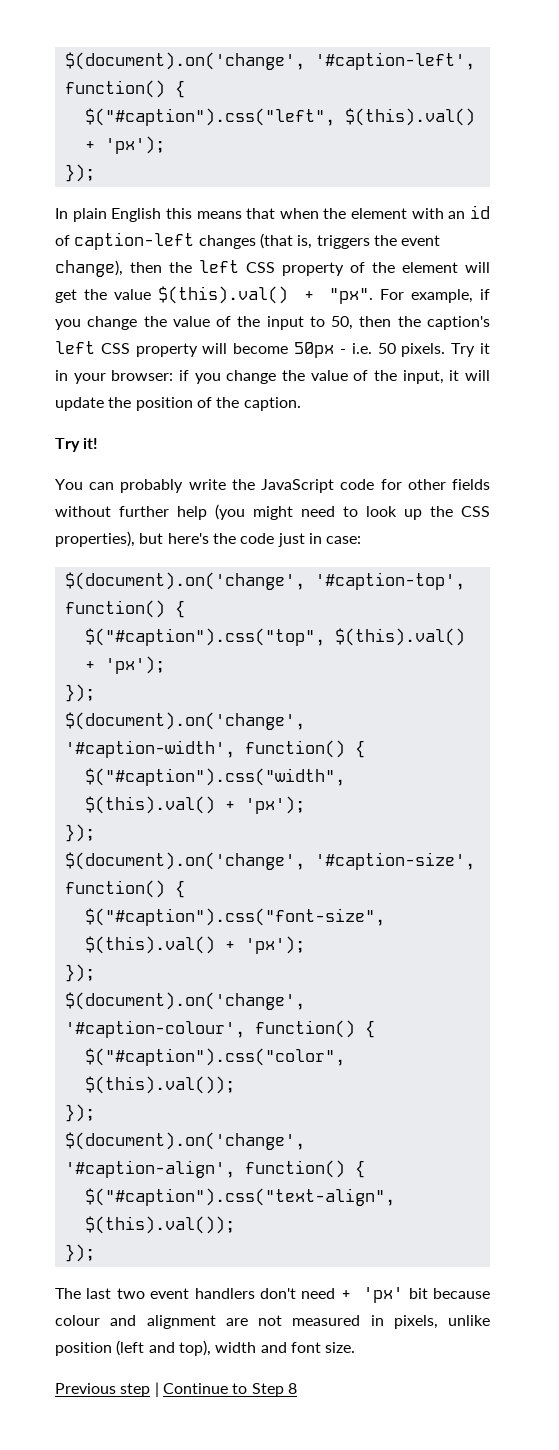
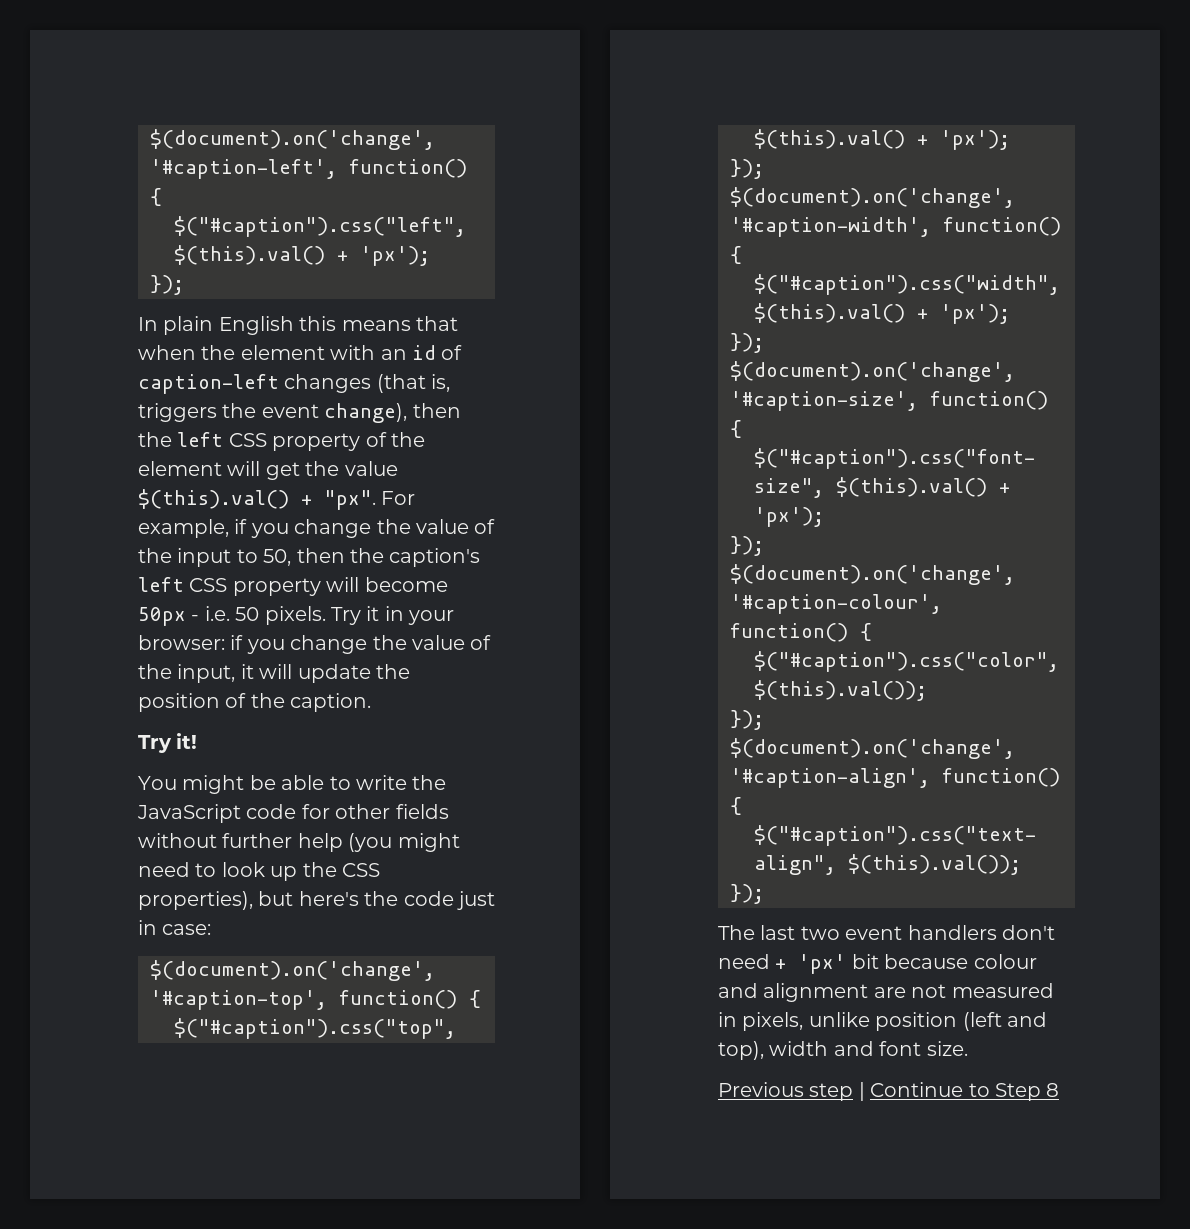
- You can probably write the JavaScript code for other fields without further help (you might need to look up the CSS properties), but here's the code just in case:
+ You might be able to write the JavaScript code for other fields without further help (you might need to look up the CSS properties), but here's the code just in case:

